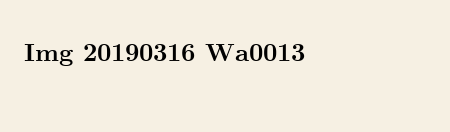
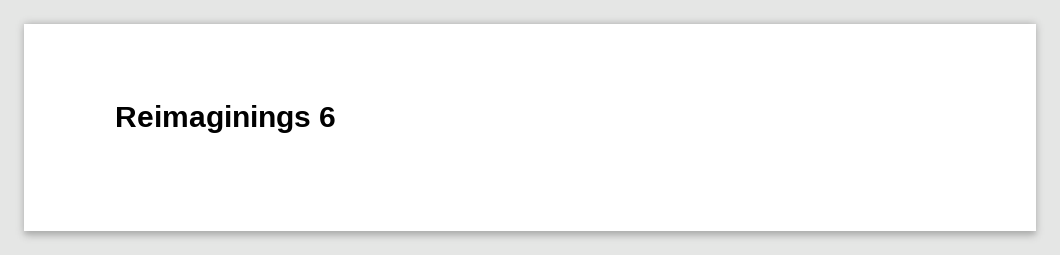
- Img 20190316 Wa0013
+ Reimaginings 6

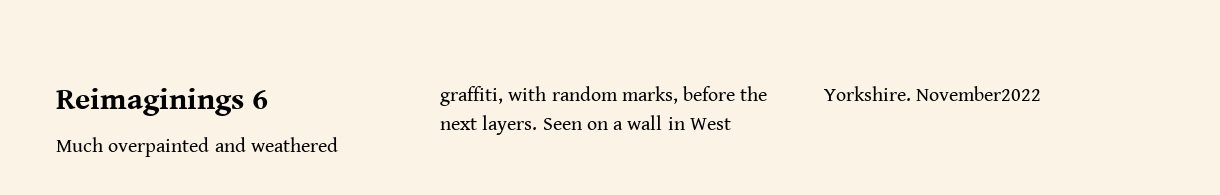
+ Much overpainted and weathered graffiti, with random marks, before the next layers. Seen on a wall in West Yorkshire. November2022

